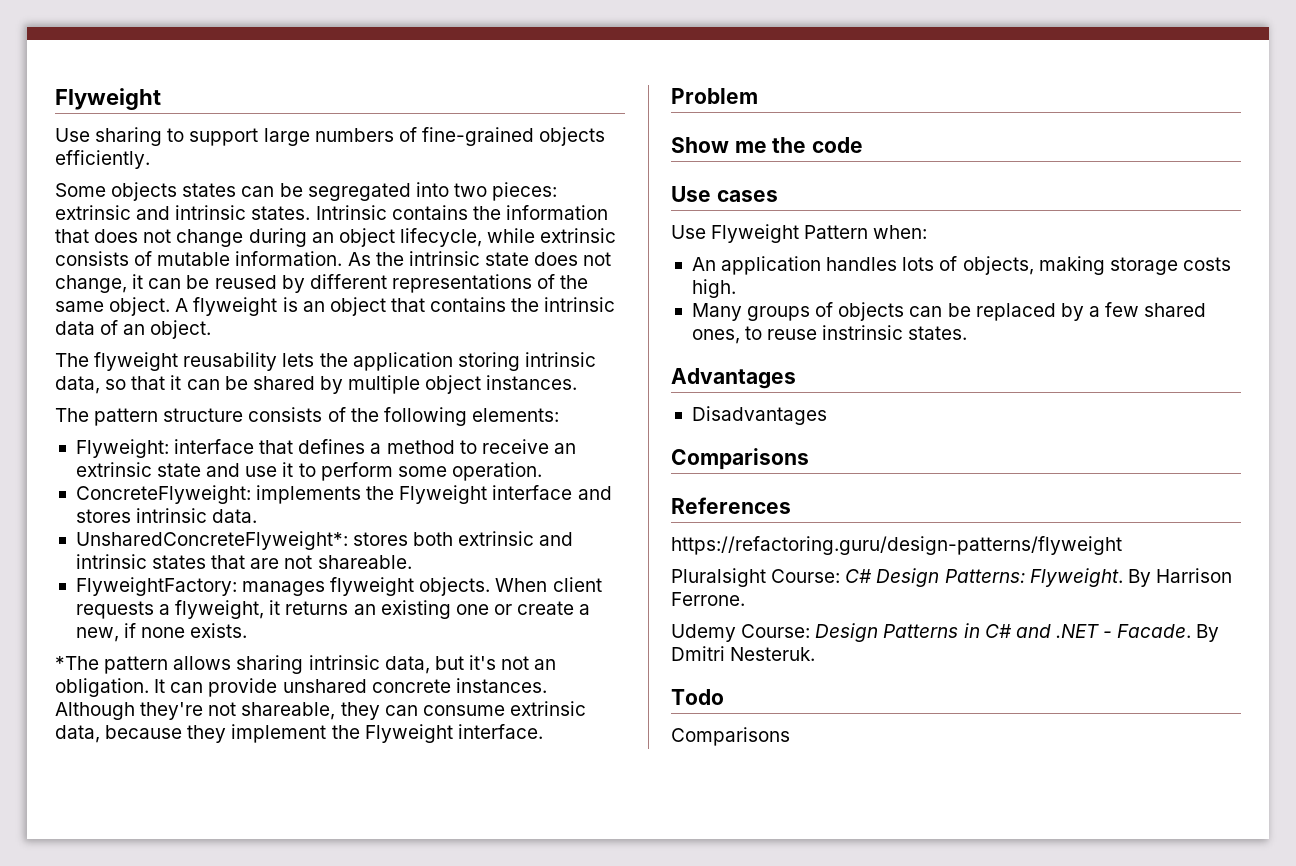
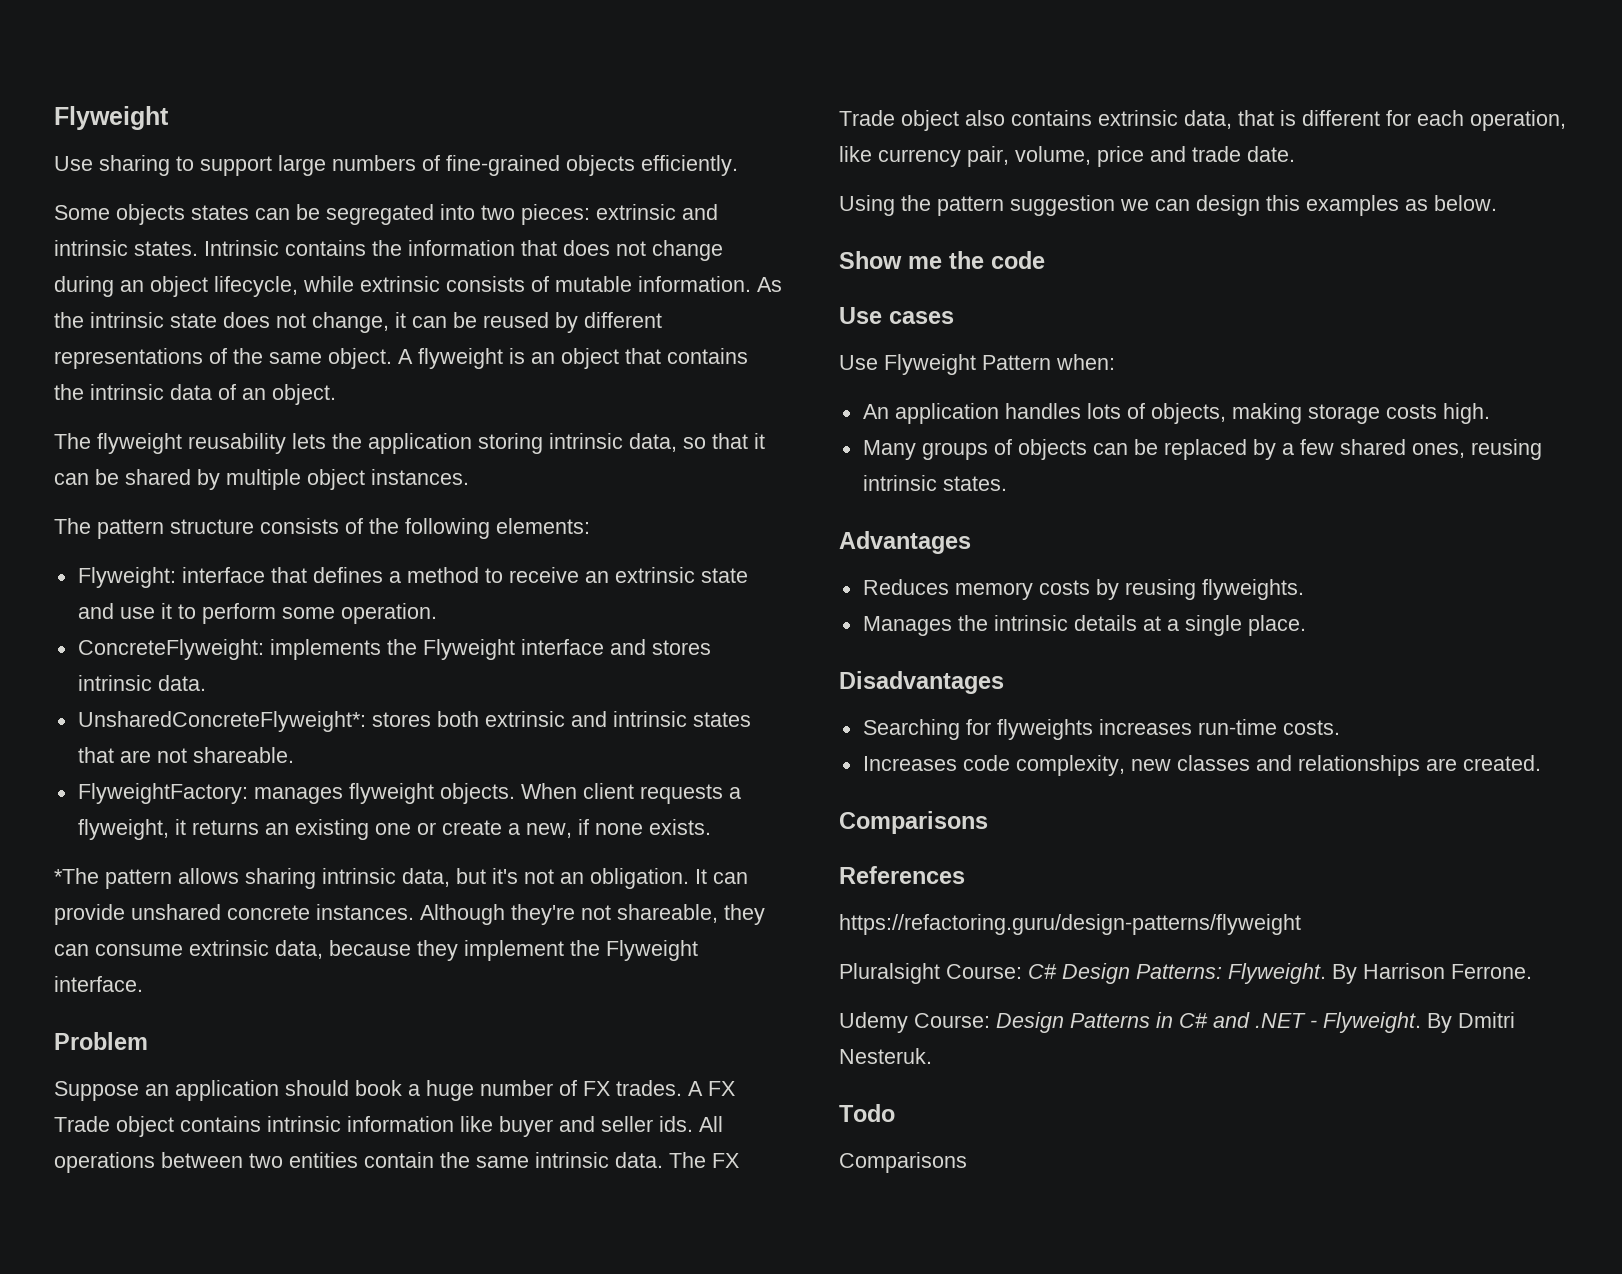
+ Suppose an application should book a huge number of FX trades. A FX Trade object contains intrinsic information like buyer and seller ids. All operations between two entities contain the same intrinsic data. The FX Trade object also contains extrinsic data, that is different for each operation, like currency pair, volume, price and trade date.
+ Using the pattern suggestion we can design this examples as below.
- Many groups of objects can be replaced by a few shared ones, to reuse instrinsic states.
+ Many groups of objects can be replaced by a few shared ones, reusing intrinsic states.
+ Reduces memory costs by reusing flyweights.
+ Manages the intrinsic details at a single place.
  Disadvantages
+ Searching for flyweights increases run-time costs.
+ Increases code complexity, new classes and relationships are created.
- Udemy Course: Design Patterns in C# and .NET - Facade.
+ Udemy Course: Design Patterns in C# and .NET - Flyweight.

